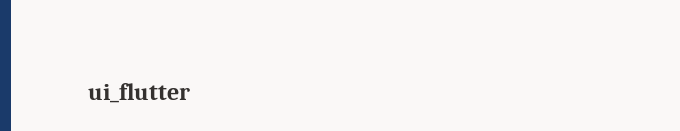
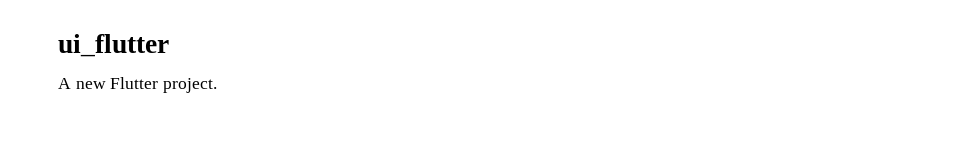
+ A new Flutter project.

